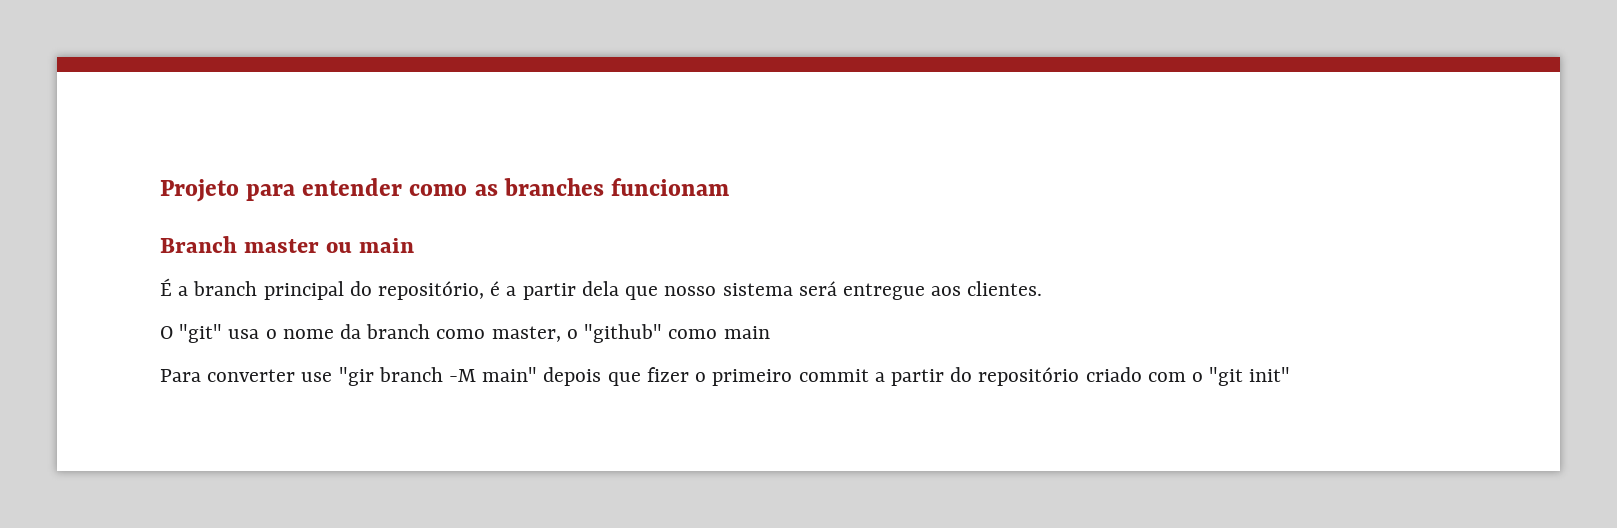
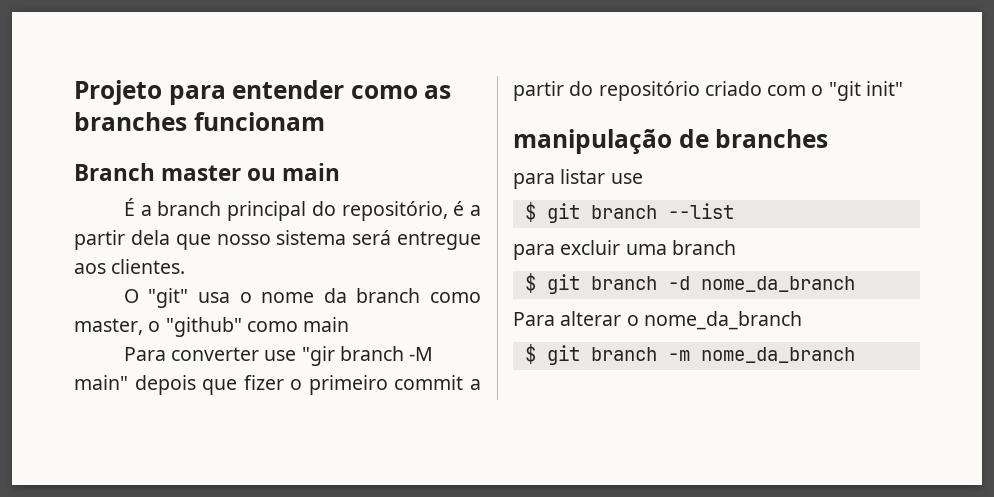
+ manipulação de branches
+ para listar use
+ $ git branch --list
+ para excluir uma branch
+ $ git branch -d nome_da_branch
+ Para alterar o nome_da_branch
+ $ git branch -m nome_da_branch

